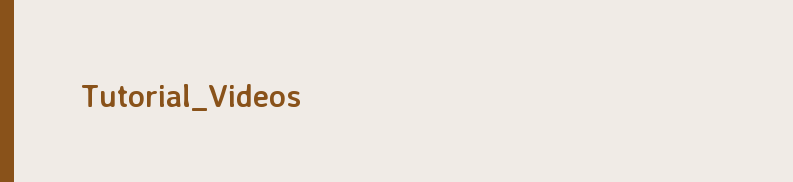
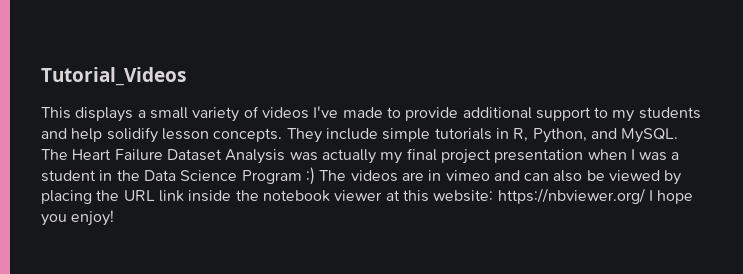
+ This displays a small variety of videos I've made to provide additional support to my students and help solidify lesson concepts. They include simple tutorials in R, Python, and MySQL. The Heart Failure Dataset Analysis was actually my final project presentation when I was a student in the Data Science Program :) The videos are in vimeo and can also be viewed by placing the URL link inside the notebook viewer at this website: https://nbviewer.org/ I hope you enjoy!

